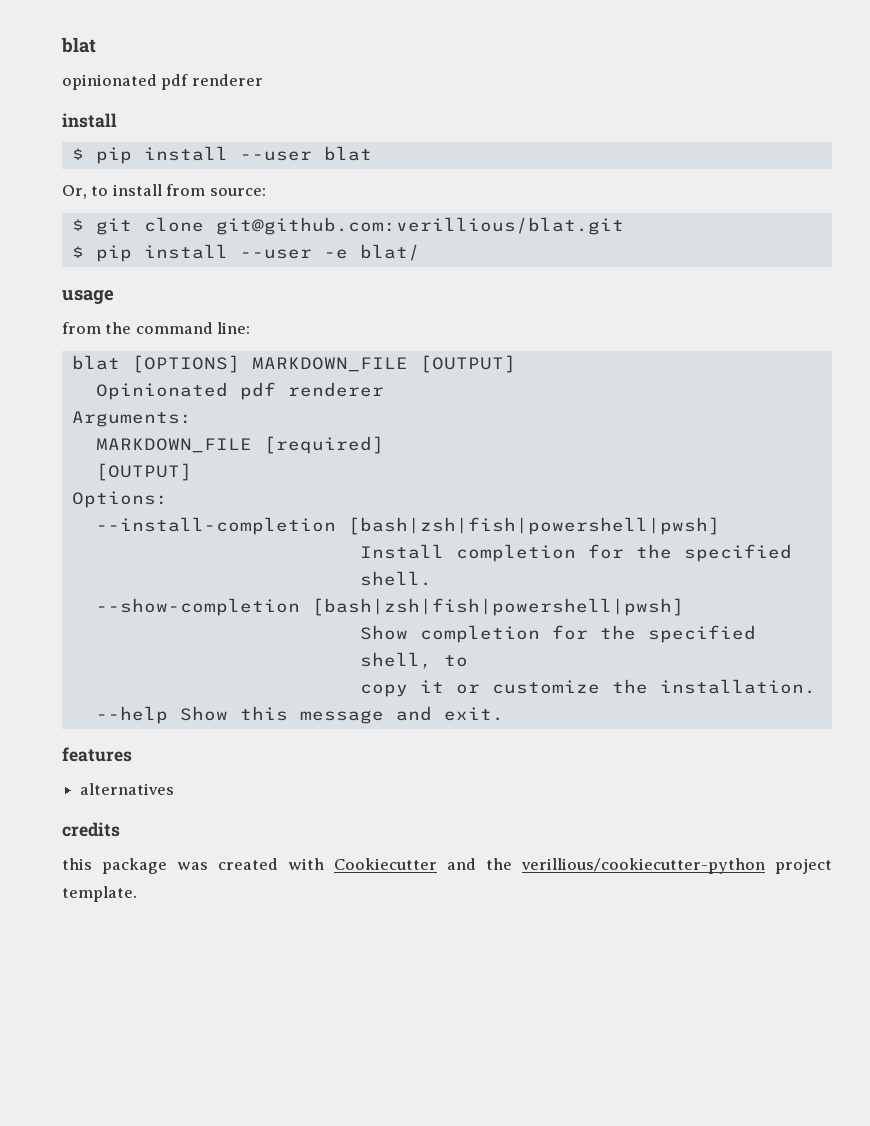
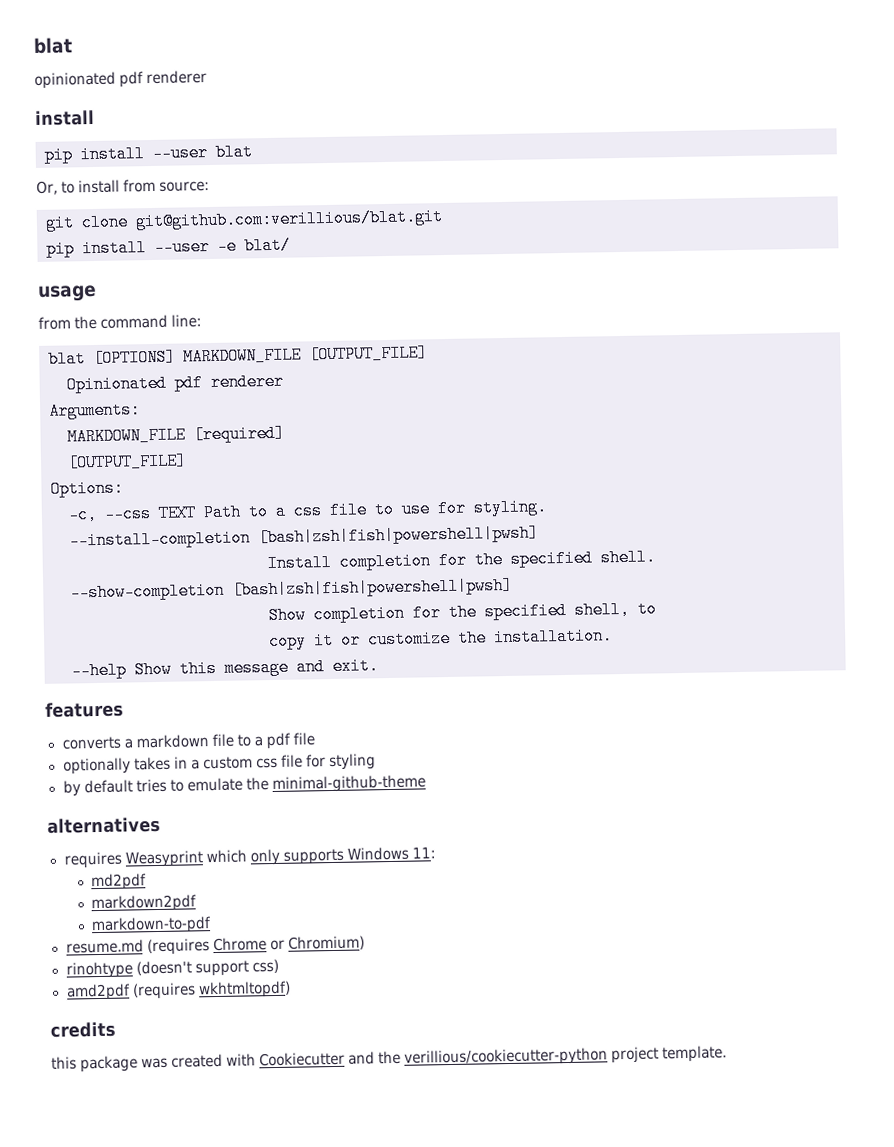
- $ pip install --user blat
+ pip install --user blat
- $ git clone git@github.com:verillious/blat.git
+ git clone git@github.com:verillious/blat.git
- $ pip install --user -e blat/
+ pip install --user -e blat/
- blat [OPTIONS] MARKDOWN_FILE [OUTPUT]
+ blat [OPTIONS] MARKDOWN_FILE [OUTPUT_FILE]
  MARKDOWN_FILE [required]
- [OUTPUT]
+ [OUTPUT_FILE]
+ -c, --css TEXT Path to a css file to use for styling.
+ converts a markdown file to a pdf file
+ optionally takes in a custom css file for styling
+ by default tries to emulate the minimal-github-theme
  alternatives
+ requires Weasyprint which only supports Windows 11:
+ md2pdf
+ markdown2pdf
+ markdown-to-pdf
+ resume.md (requires Chrome or Chromium)
+ rinohtype (doesn't support css)
+ amd2pdf (requires wkhtmltopdf)

